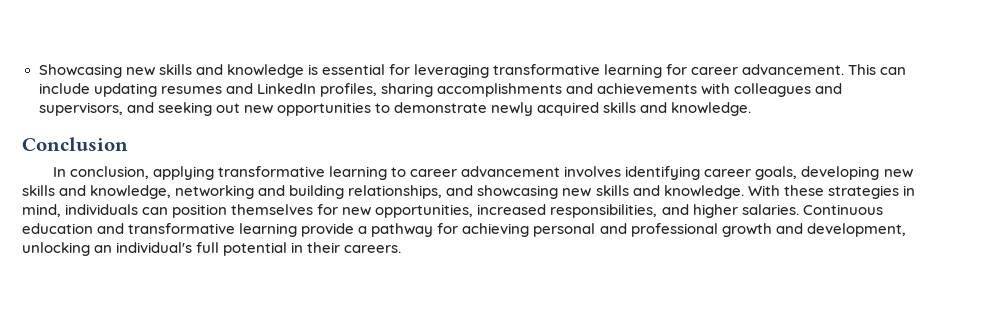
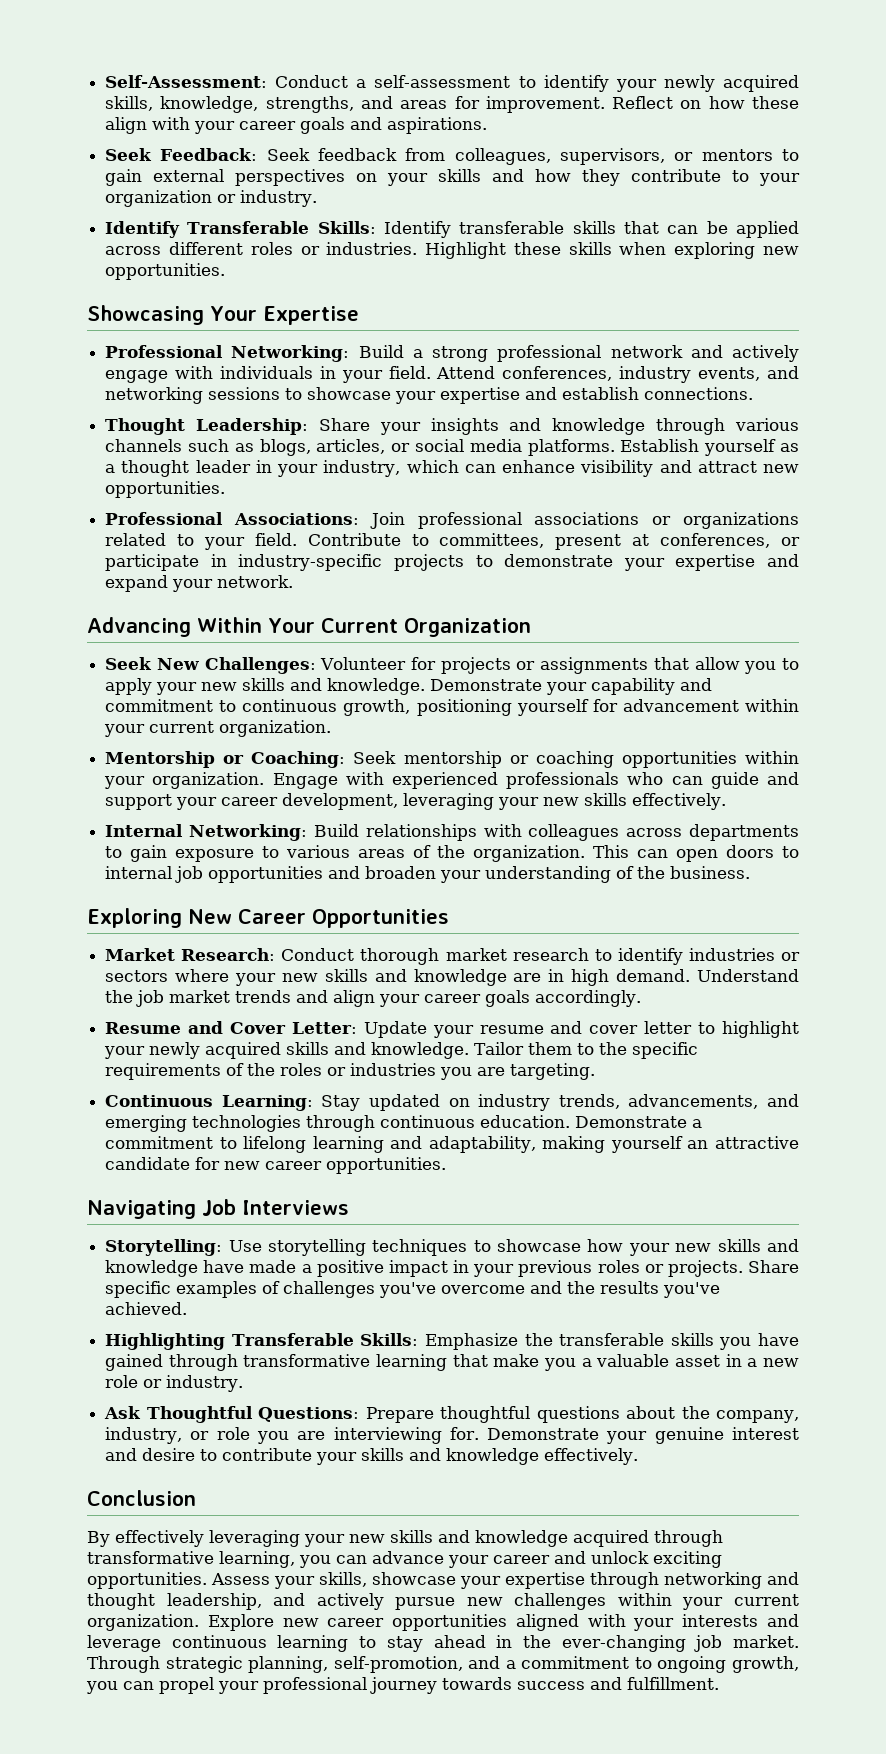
- Showcasing new skills and knowledge is essential for leveraging transformative learning for career advancement. This can include updating resumes and LinkedIn profiles, sharing accomplishments and achievements with colleagues and supervisors, and seeking out new opportunities to demonstrate newly acquired skills and knowledge.
+ Self-Assessment: Conduct a self-assessment to identify your newly acquired skills, knowledge, strengths, and areas for improvement. Reflect on how these align with your career goals and aspirations.
+ Seek Feedback: Seek feedback from colleagues, supervisors, or mentors to gain external perspectives on your skills and how they contribute to your organization or industry.
+ Identify Transferable Skills: Identify transferable skills that can be applied across different roles or industries. Highlight these skills when exploring new opportunities.
+ Showcasing Your Expertise
+ Professional Networking: Build a strong professional network and actively engage with individuals in your field. Attend conferences, industry events, and networking sessions to showcase your expertise and establish connections.
+ Thought Leadership: Share your insights and knowledge through various channels such as blogs, articles, or social media platforms. Establish yourself as a thought leader in your industry, which can enhance visibility and attract new opportunities.
+ Professional Associations: Join professional associations or organizations related to your field. Contribute to committees, present at conferences, or participate in industry-specific projects to demonstrate your expertise and expand your network.
+ Advancing Within Your Current Organization
+ Seek New Challenges: Volunteer for projects or assignments that allow you to apply your new skills and knowledge. Demonstrate your capability and commitment to continuous growth, positioning yourself for advancement within your current organization.
+ Mentorship or Coaching: Seek mentorship or coaching opportunities within your organization. Engage with experienced professionals who can guide and support your career development, leveraging your new skills effectively.
+ Internal Networking: Build relationships with colleagues across departments to gain exposure to various areas of the organization. This can open doors to internal job opportunities and broaden your understanding of the business.
+ Exploring New Career Opportunities
+ Market Research: Conduct thorough market research to identify industries or sectors where your new skills and knowledge are in high demand. Understand the job market trends and align your career goals accordingly.
+ Resume and Cover Letter: Update your resume and cover letter to highlight your newly acquired skills and knowledge. Tailor them to the specific requirements of the roles or industries you are targeting.
+ Continuous Learning: Stay updated on industry trends, advancements, and emerging technologies through continuous education. Demonstrate a commitment to lifelong learning and adaptability, making yourself an attractive candidate for new career opportunities.
+ Navigating Job Interviews
+ Storytelling: Use storytelling techniques to showcase how your new skills and knowledge have made a positive impact in your previous roles or projects. Share specific examples of challenges you've overcome and the results you've achieved.
+ Highlighting Transferable Skills: Emphasize the transferable skills you have gained through transformative learning that make you a valuable asset in a new role or industry.
+ Ask Thoughtful Questions: Prepare thoughtful questions about the company, industry, or role you are interviewing for. Demonstrate your genuine interest and desire to contribute your skills and knowledge effectively.
  Conclusion
- In conclusion, applying transformative learning to career advancement involves identifying career goals, developing new skills and knowledge, networking and building relationships, and showcasing new skills and knowledge. With these strategies in mind, individuals can position themselves for new opportunities, increased responsibilities, and higher salaries. Continuous education and transformative learning provide a pathway for achieving personal and professional growth and development, unlocking an individual's full potential in their careers.
+ By effectively leveraging your new skills and knowledge acquired through transformative learning, you can advance your career and unlock exciting opportunities. Assess your skills, showcase your expertise through networking and thought leadership, and actively pursue new challenges within your current organization. Explore new career opportunities aligned with your interests and leverage continuous learning to stay ahead in the ever-changing job market. Through strategic planning, self-promotion, and a commitment to ongoing growth, you can propel your professional journey towards success and fulfillment.

